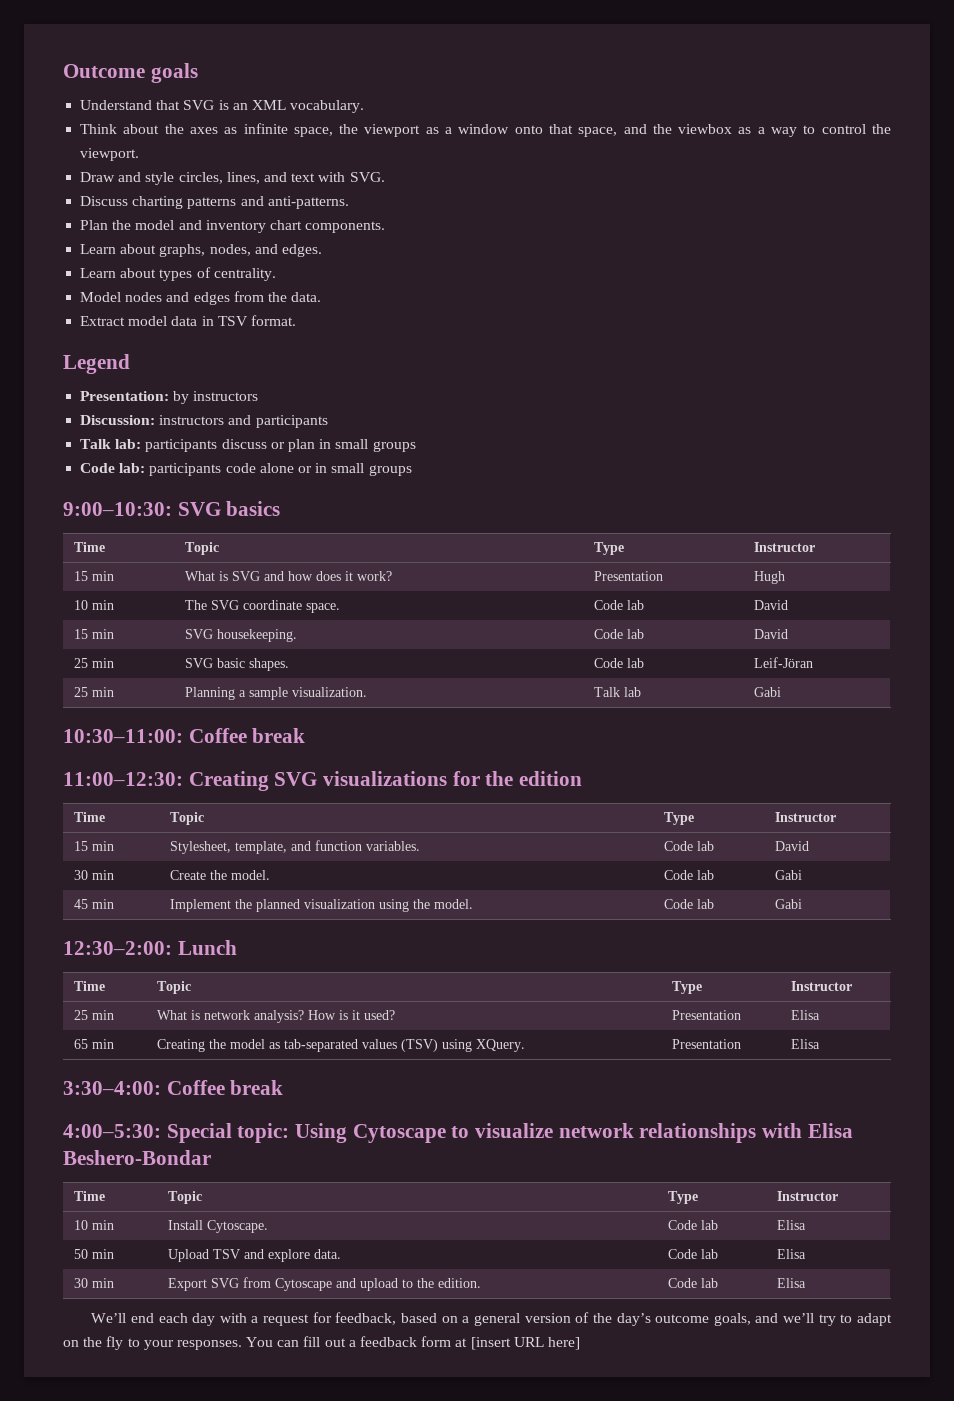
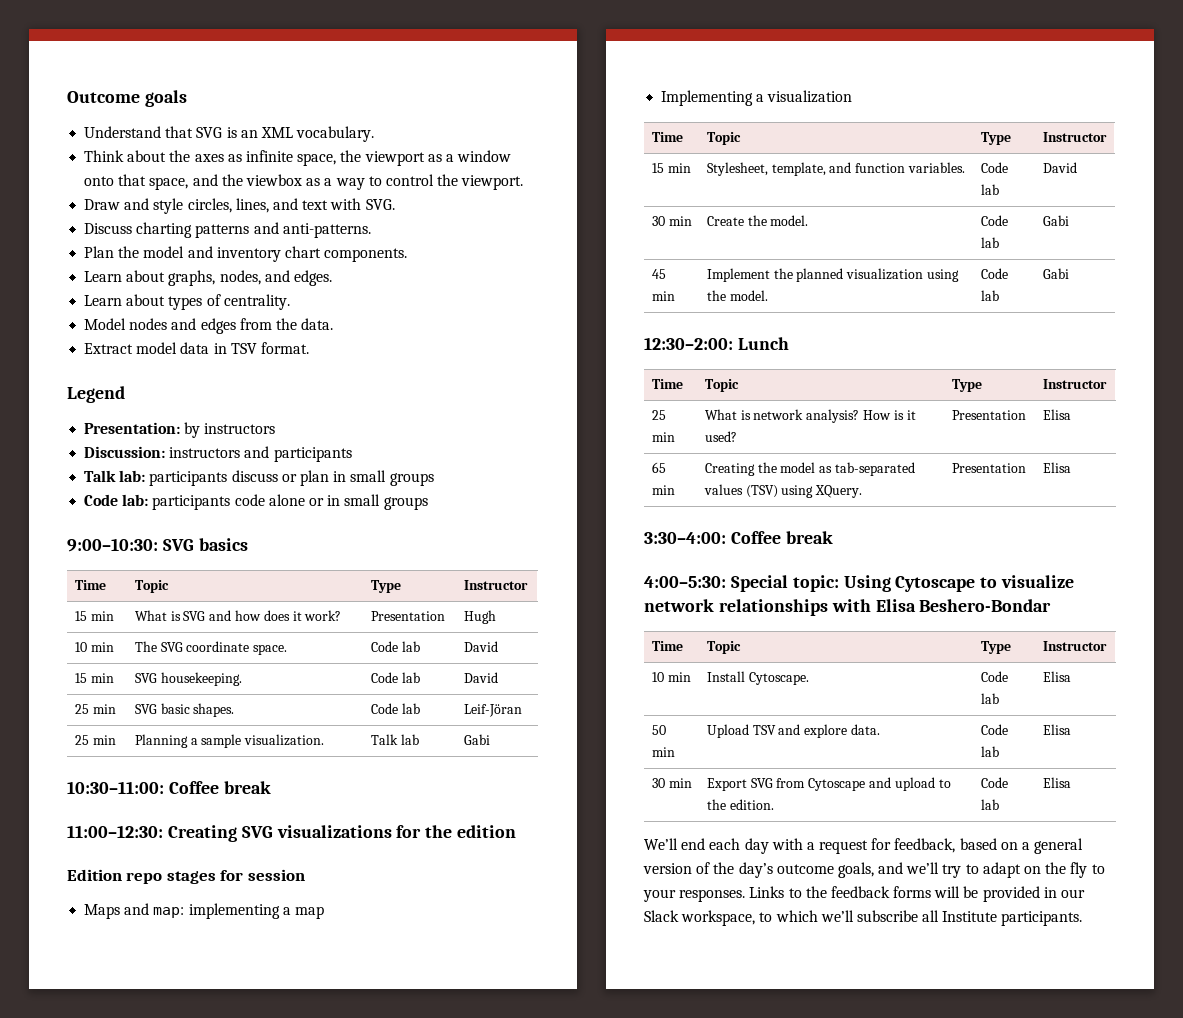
+ Edition repo stages for session
+ Maps and map: implementing a map
+ Implementing a visualization
- You can fill out a feedback form at [insert URL here]
+ Links to the feedback forms will be provided in our Slack workspace, to which we’ll subscribe all Institute participants.

